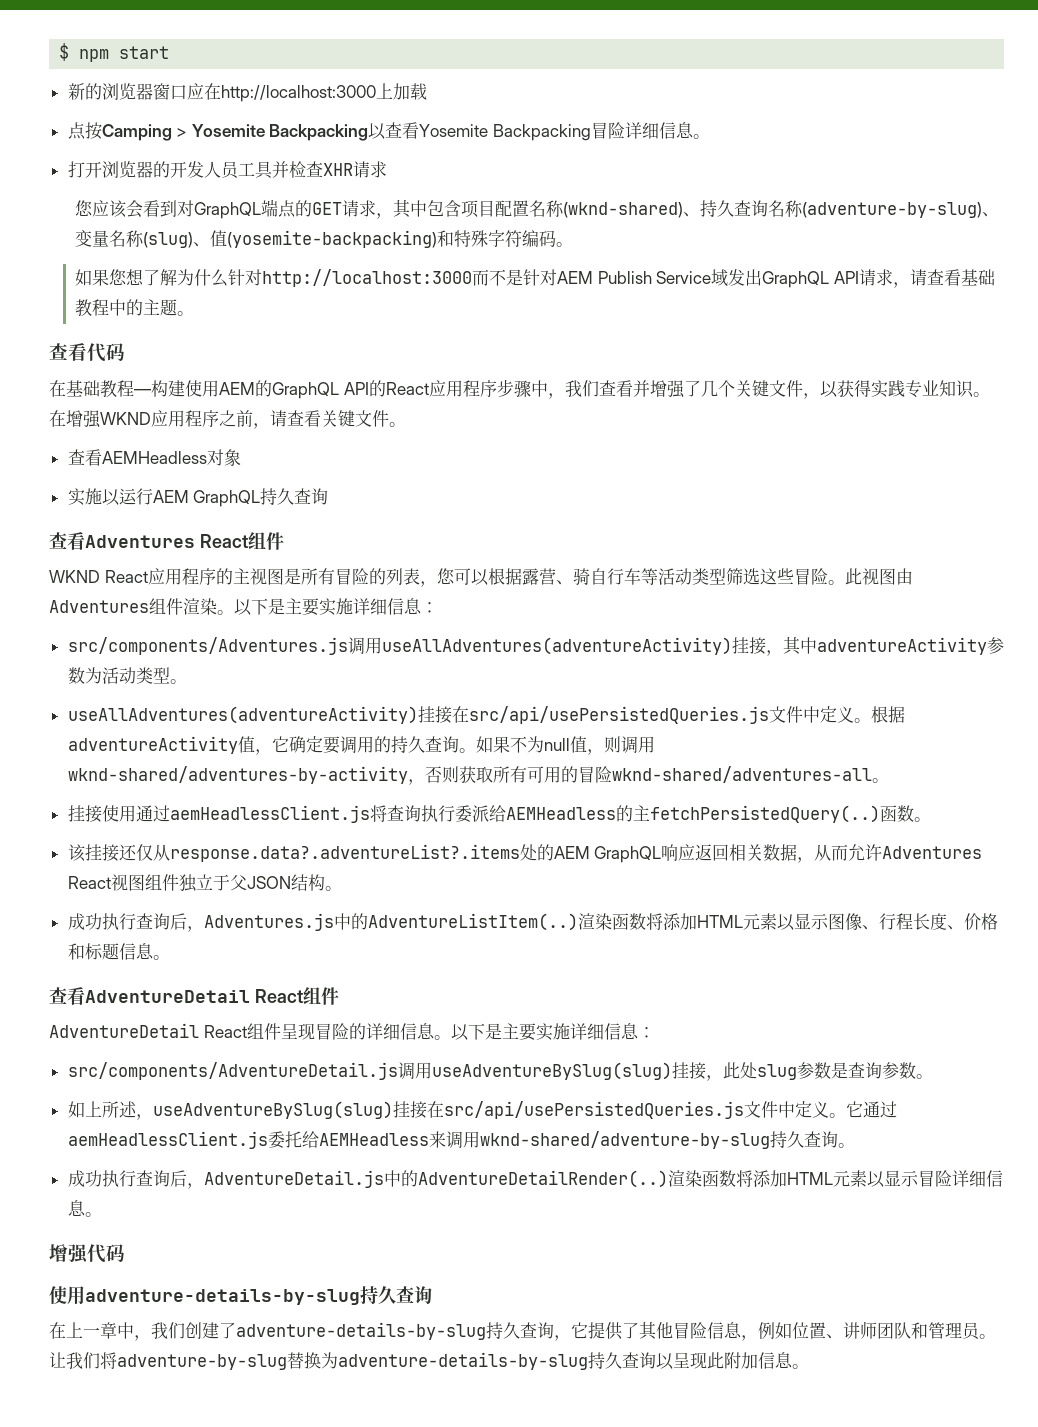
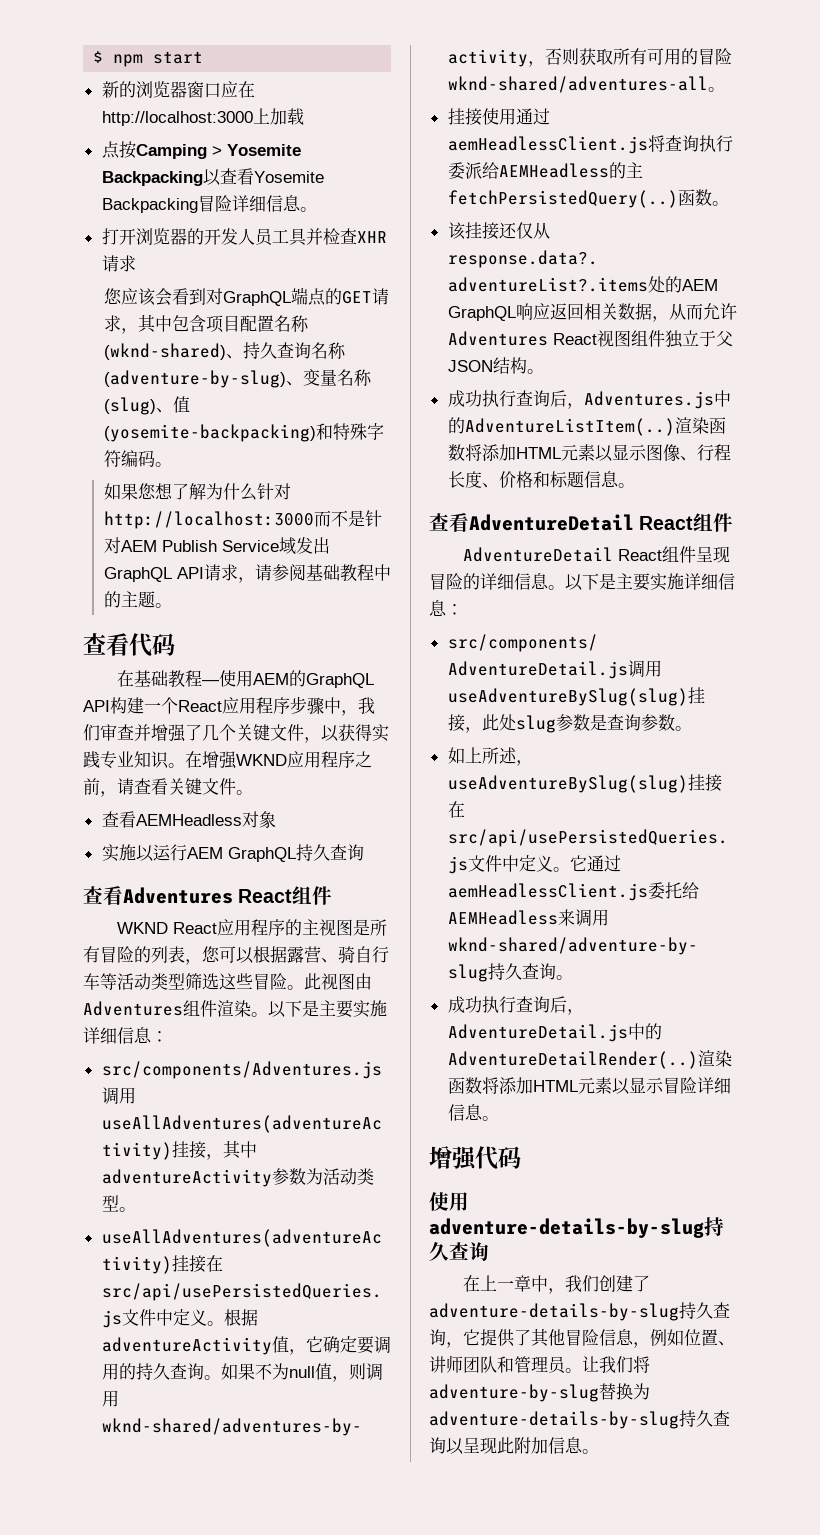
- 如果您想了解为什么针对http://localhost:3000而不是针对AEM Publish Service域发出GraphQL API请求，请查看基础教程中的主题。
+ 如果您想了解为什么针对http://localhost:3000而不是针对AEM Publish Service域发出GraphQL API请求，请参阅基础教程中的主题。
- 在基础教程—构建使用AEM的GraphQL API的React应用程序步骤中，我们查看并增强了几个关键文件，以获得实践专业知识。
+ 在基础教程—使用AEM的GraphQL API构建一个React应用程序步骤中，我们审查并增强了几个关键文件，以获得实践专业知识。

